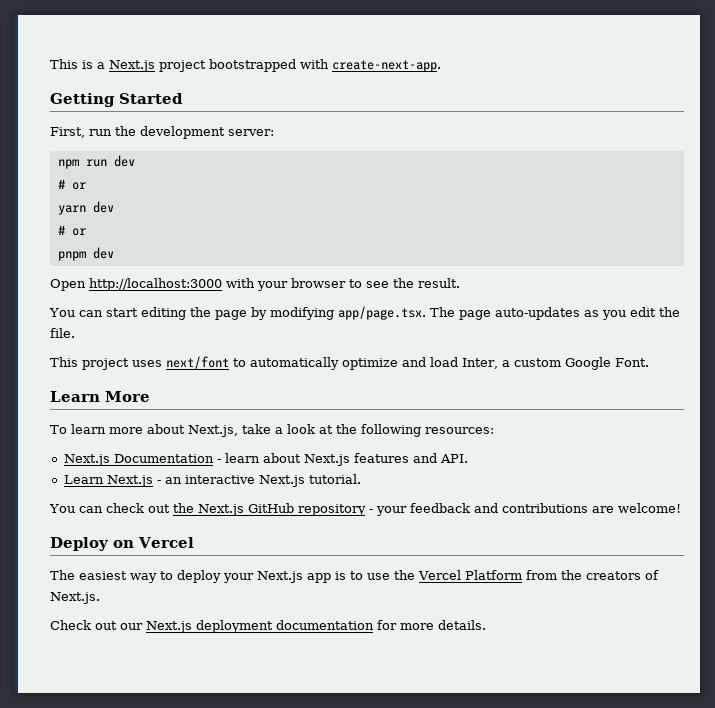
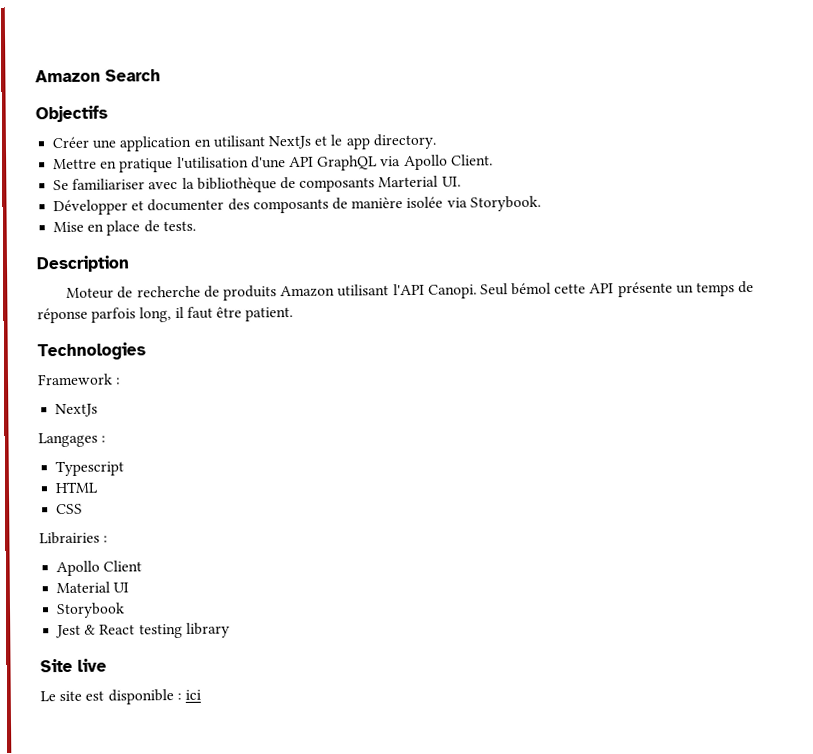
- This is a Next.js project bootstrapped with create-next-app.
- Getting Started
- First, run the development server:
- npm run dev
- # or
- yarn dev
- # or
- pnpm dev
- Open http://localhost:3000 with your browser to see the result.
- You can start editing the page by modifying app/page.tsx. The page auto-updates as you edit the file.
- This project uses next/font to automatically optimize and load Inter, a custom Google Font.
- Learn More
- To learn more about Next.js, take a look at the following resources:
- Next.js Documentation - learn about Next.js features and API.
- Learn Next.js - an interactive Next.js tutorial.
- You can check out the Next.js GitHub repository - your feedback and contributions are welcome!
- Deploy on Vercel
- The easiest way to deploy your Next.js app is to use the Vercel Platform from the creators of Next.js.
- Check out our Next.js deployment documentation for more details.
+ Amazon Search
+ Objectifs
+ Créer une application en utilisant NextJs et le app directory.
+ Mettre en pratique l'utilisation d'une API GraphQL via Apollo Client.
+ Se familiariser avec la bibliothèque de composants Marterial UI.
+ Développer et documenter des composants de manière isolée via Storybook.
+ Mise en place de tests.
+ Description
+ Moteur de recherche de produits Amazon utilisant l'API Canopi. Seul bémol cette API présente un temps de réponse parfois long, il faut être patient.
+ Technologies
+ Framework :
+ NextJs
+ Langages :
+ Typescript
+ HTML
+ CSS
+ Librairies :
+ Apollo Client
+ Material UI
+ Storybook
+ Jest & React testing library
+ Site live
+ Le site est disponible : ici

